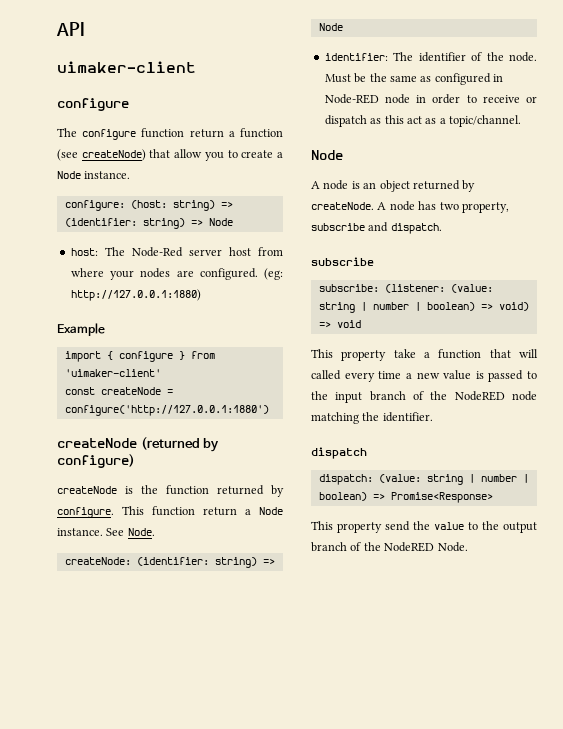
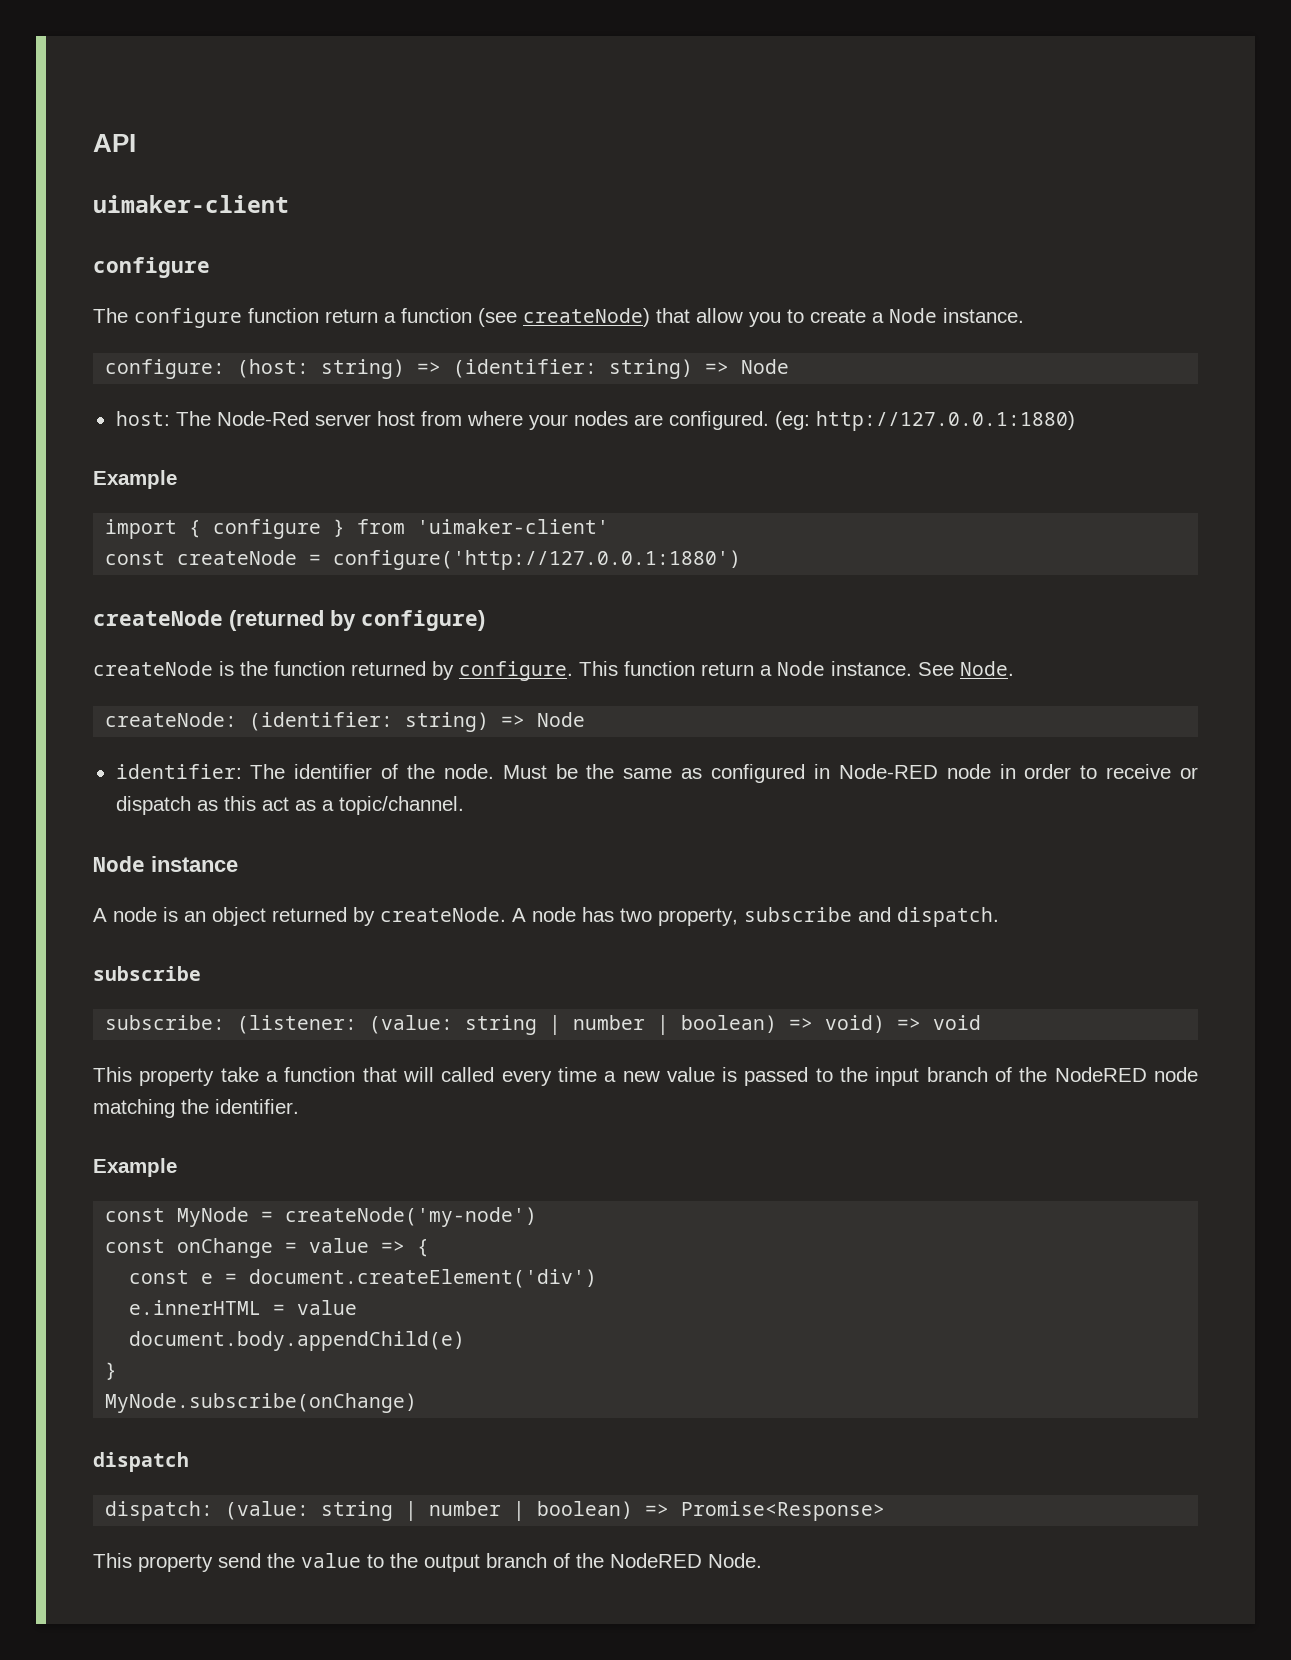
  Must be the same as configured in Node-RED node in order to receive or dispatch as this act as a topic/channel.
- Node
+ Node instance
  This property take a function that will called every time a new value is passed to the input branch of the NodeRED node matching the identifier.
+ Example
+ const MyNode = createNode('my-node')
+ const onChange = value => {
+ const e = document.createElement('div')
+ e.innerHTML = value
+ document.body.appendChild(e)
+ }
+ MyNode.subscribe(onChange)

